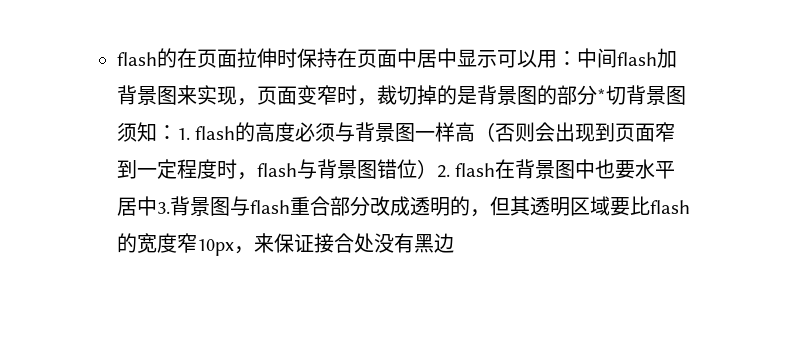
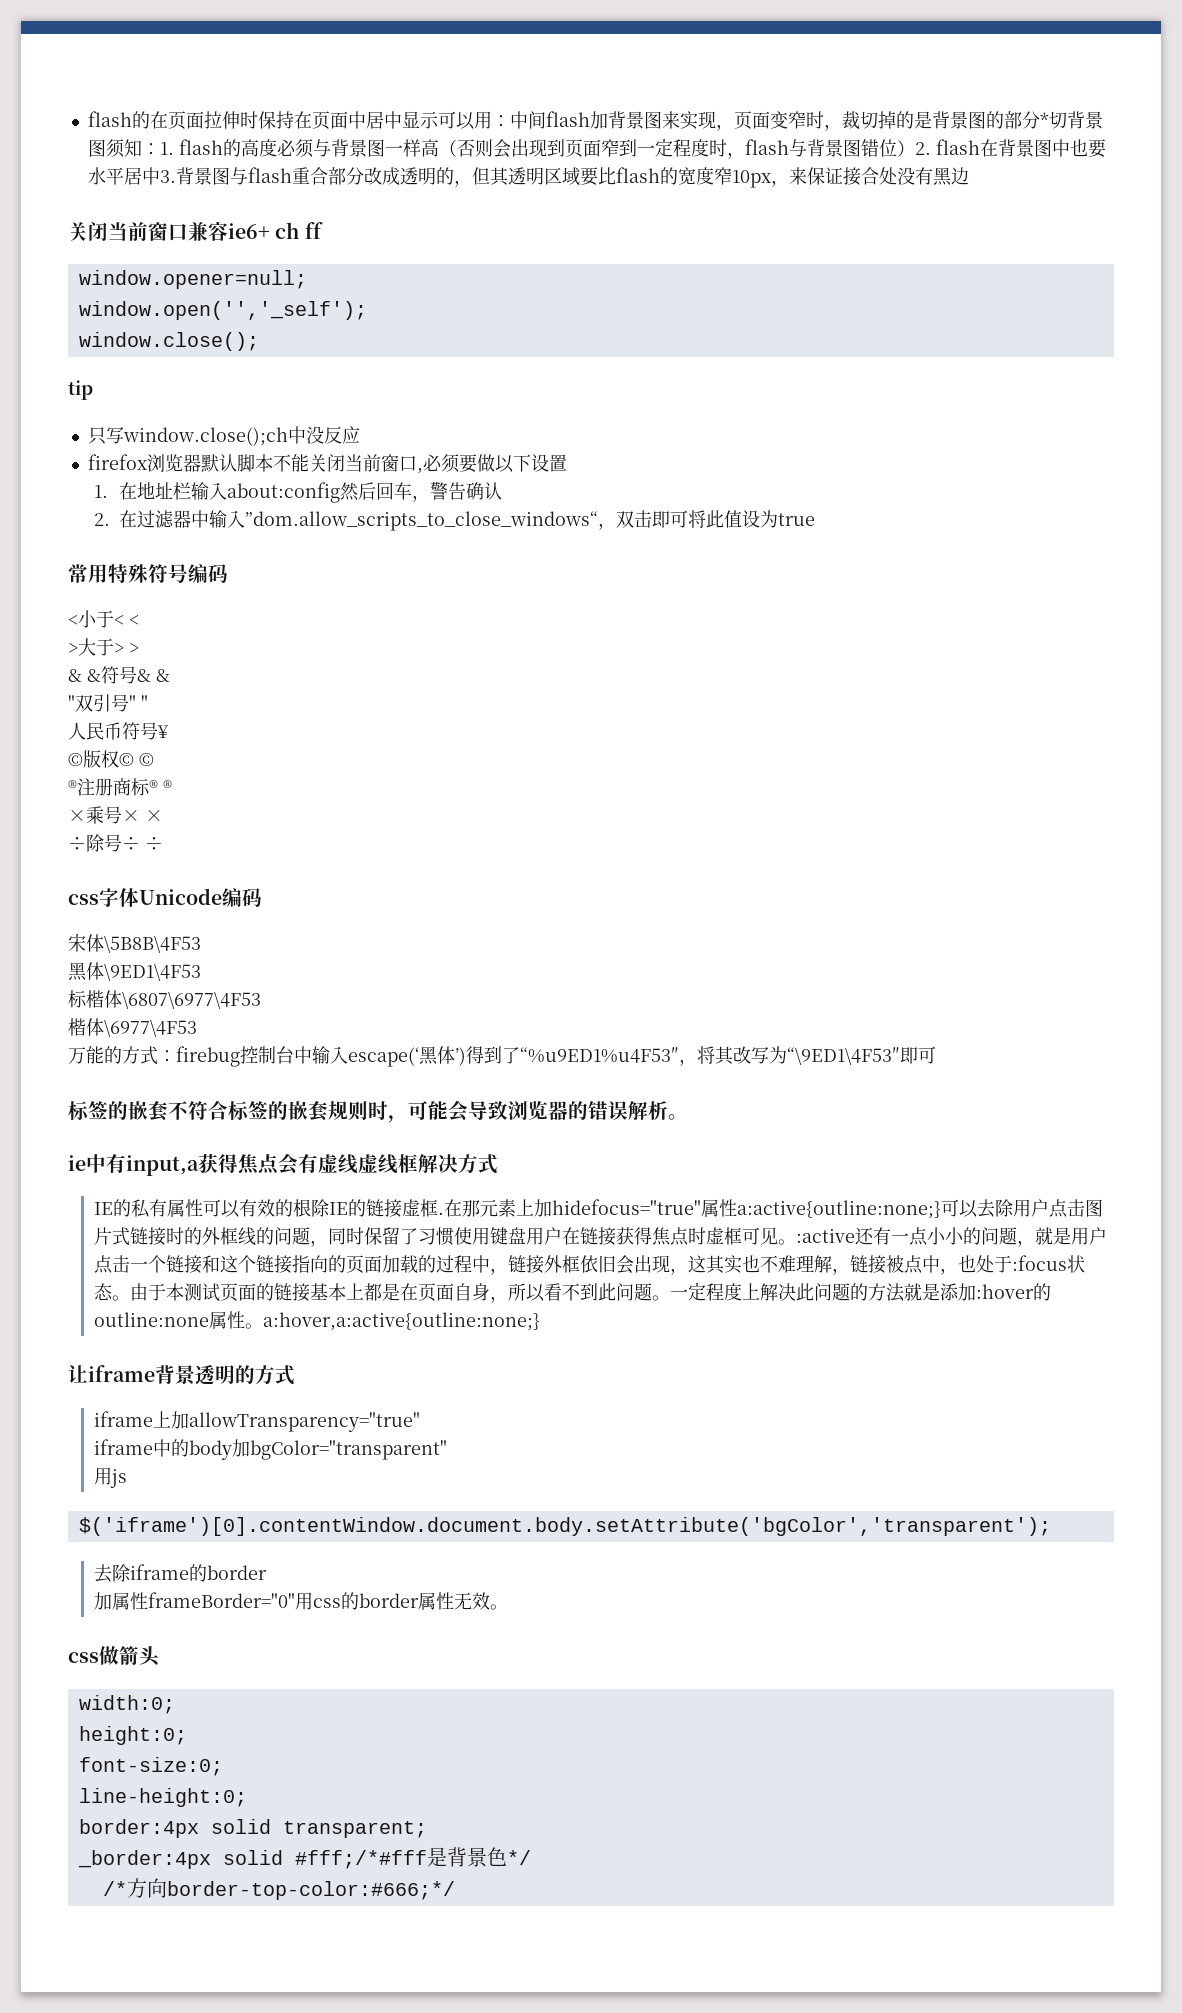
+ 关闭当前窗口兼容ie6+ ch ff
+ window.opener=null;
+ window.open('','_self');
+ window.close();
+ tip
+ 只写window.close();ch中没反应
+ firefox浏览器默认脚本不能关闭当前窗口,必须要做以下设置
+ 1.在地址栏输入about:config然后回车，警告确认
+ 2.在过滤器中输入”dom.allow_scripts_to_close_windows“，双击即可将此值设为true
+ 常用特殊符号编码
+ <小于< <
+ >大于> >
+ & &符号& &
+ "双引号" "
+ 人民币符号¥
+ ©版权© ©
+ ®注册商标® ®
+ ×乘号× ×
+ ÷除号÷ ÷
+ css字体Unicode编码
+ 宋体\5B8B\4F53
+ 黑体\9ED1\4F53
+ 标楷体\6807\6977\4F53
+ 楷体\6977\4F53
+ 万能的方式：firebug控制台中输入escape(‘黑体’)得到了“%u9ED1%u4F53″，将其改写为“\9ED1\4F53″即可
+ 标签的嵌套不符合标签的嵌套规则时，可能会导致浏览器的错误解析。
+ ie中有input,a获得焦点会有虚线虚线框解决方式
+ IE的私有属性可以有效的根除IE的链接虚框.在那元素上加hidefocus="true"属性a:active{outline:none;}可以去除用户点击图片式链接时的外框线的问题，同时保留了习惯使用键盘用户在链接获得焦点时虚框可见。:active还有一点小小的问题，就是用户点击一个链接和这个链接指向的页面加载的过程中，链接外框依旧会出现，这其实也不难理解，链接被点中，也处于:focus状态。由于本测试页面的链接基本上都是在页面自身，所以看不到此问题。一定程度上解决此问题的方法就是添加:hover的outline:none属性。a:hover,a:active{outline:none;}
+ 让iframe背景透明的方式
+ iframe上加allowTransparency="true"
+ iframe中的body加bgColor="transparent"
+ 用js
+ $('iframe')[0].contentWindow.document.body.setAttribute('bgColor','transparent');
+ 去除iframe的border
+ 加属性frameBorder="0"用css的border属性无效。
+ css做箭头
+ width:0;
+ height:0;
+ font-size:0;
+ line-height:0;
+ border:4px solid transparent;
+ _border:4px solid #fff;/*#fff是背景色*/
+ /*方向border-top-color:#666;*/

